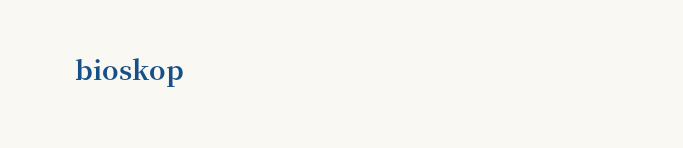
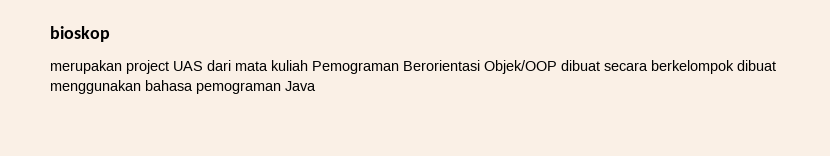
+ merupakan project UAS dari mata kuliah Pemograman Berorientasi Objek/OOP dibuat secara berkelompok dibuat menggunakan bahasa pemograman Java

